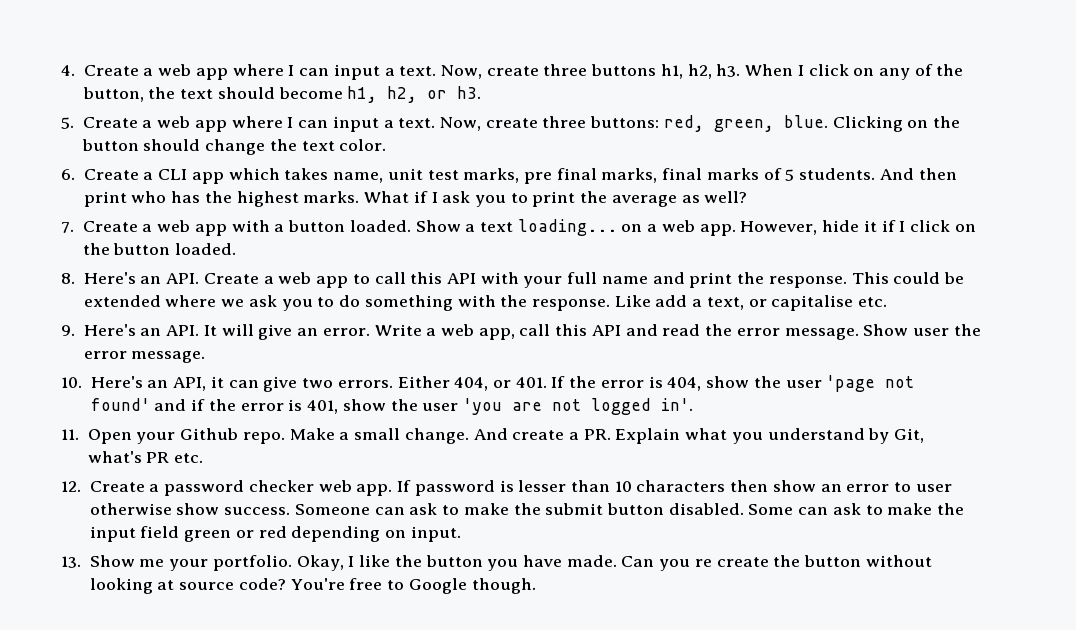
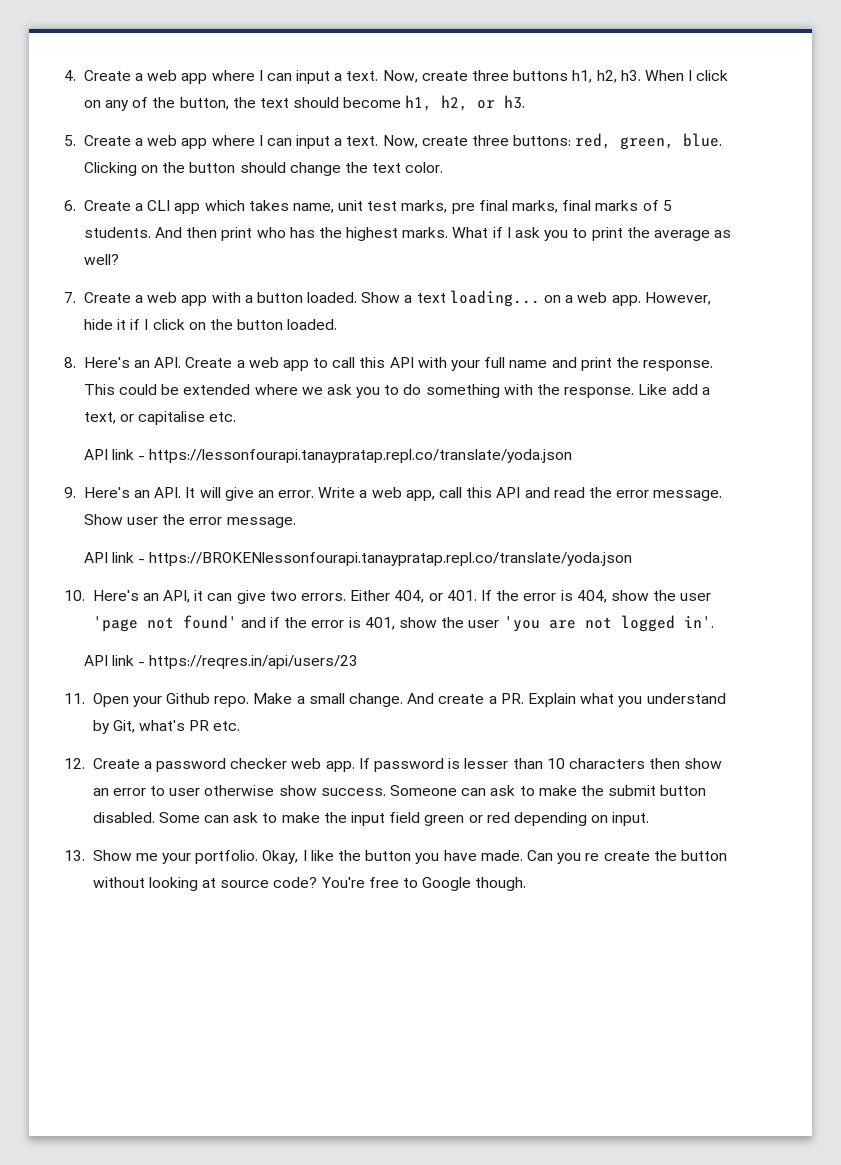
+ API link - https://lessonfourapi.tanaypratap.repl.co/translate/yoda.json
+ API link - https://BROKENlessonfourapi.tanaypratap.repl.co/translate/yoda.json
+ API link - https://reqres.in/api/users/23

